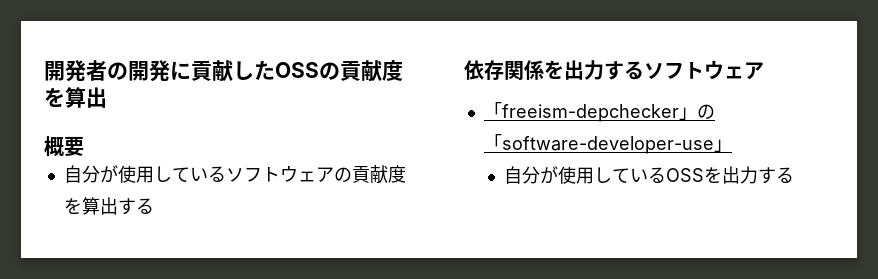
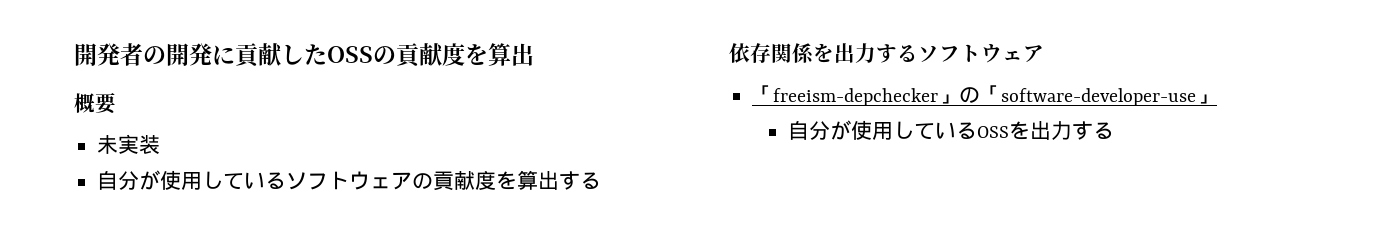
+ 未実装

